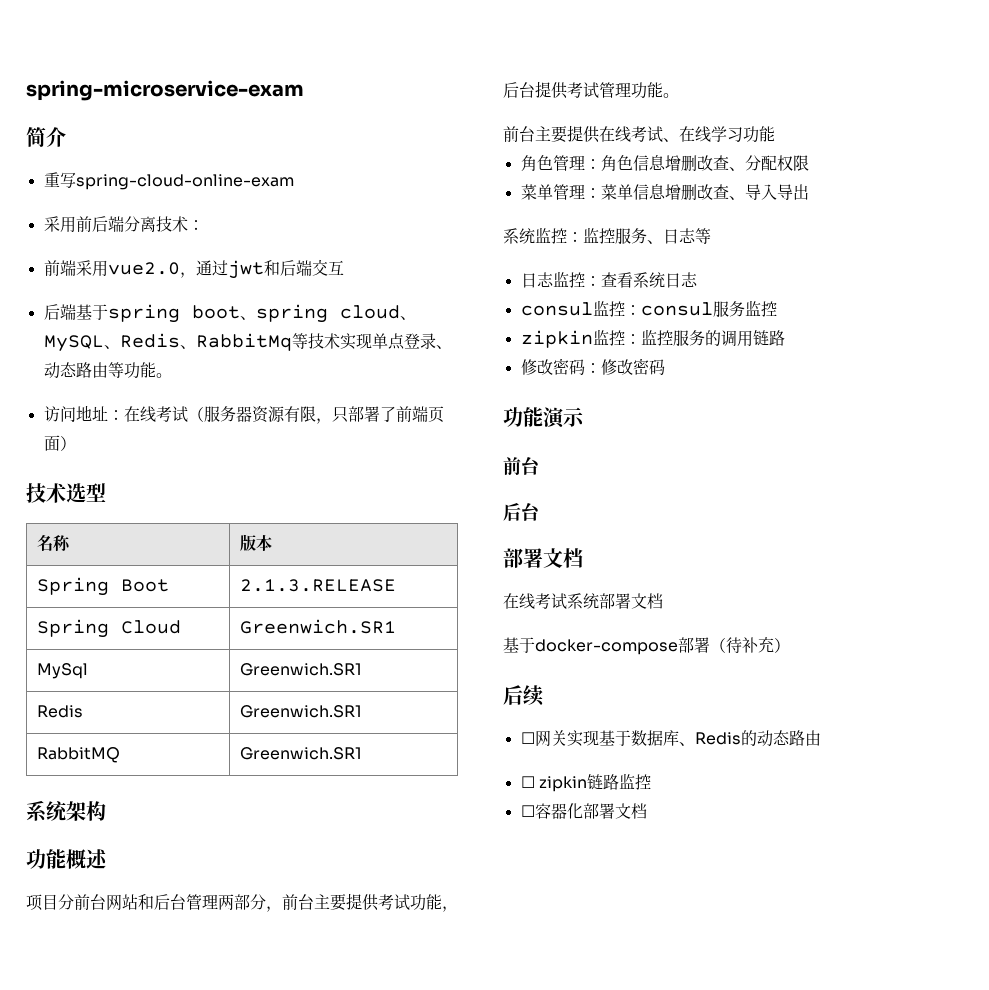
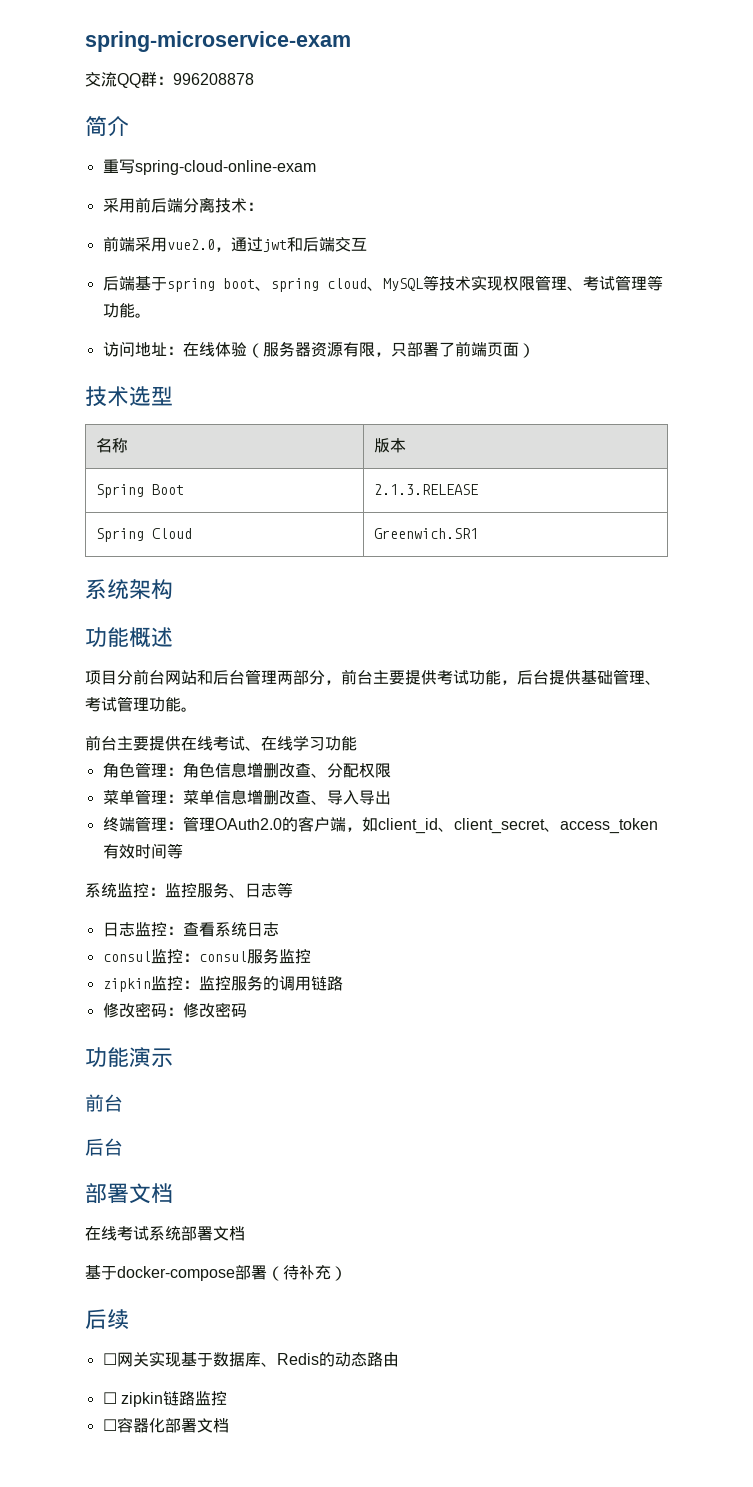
+ 交流QQ群：996208878
- 后端基于spring boot、spring cloud、MySQL、Redis、RabbitMq等技术实现单点登录、动态路由等功能。
+ 后端基于spring boot、spring cloud、MySQL等技术实现权限管理、考试管理等功能。
- 访问地址：在线考试（服务器资源有限，只部署了前端页面）
+ 访问地址：在线体验（服务器资源有限，只部署了前端页面）
- MySql | Greenwich.SR1
- Redis | Greenwich.SR1
- RabbitMQ | Greenwich.SR1
- 项目分前台网站和后台管理两部分，前台主要提供考试功能，后台提供考试管理功能。
+ 项目分前台网站和后台管理两部分，前台主要提供考试功能，后台提供基础管理、考试管理功能。
+ 终端管理：管理OAuth2.0的客户端，如client_id、client_secret、access_token有效时间等

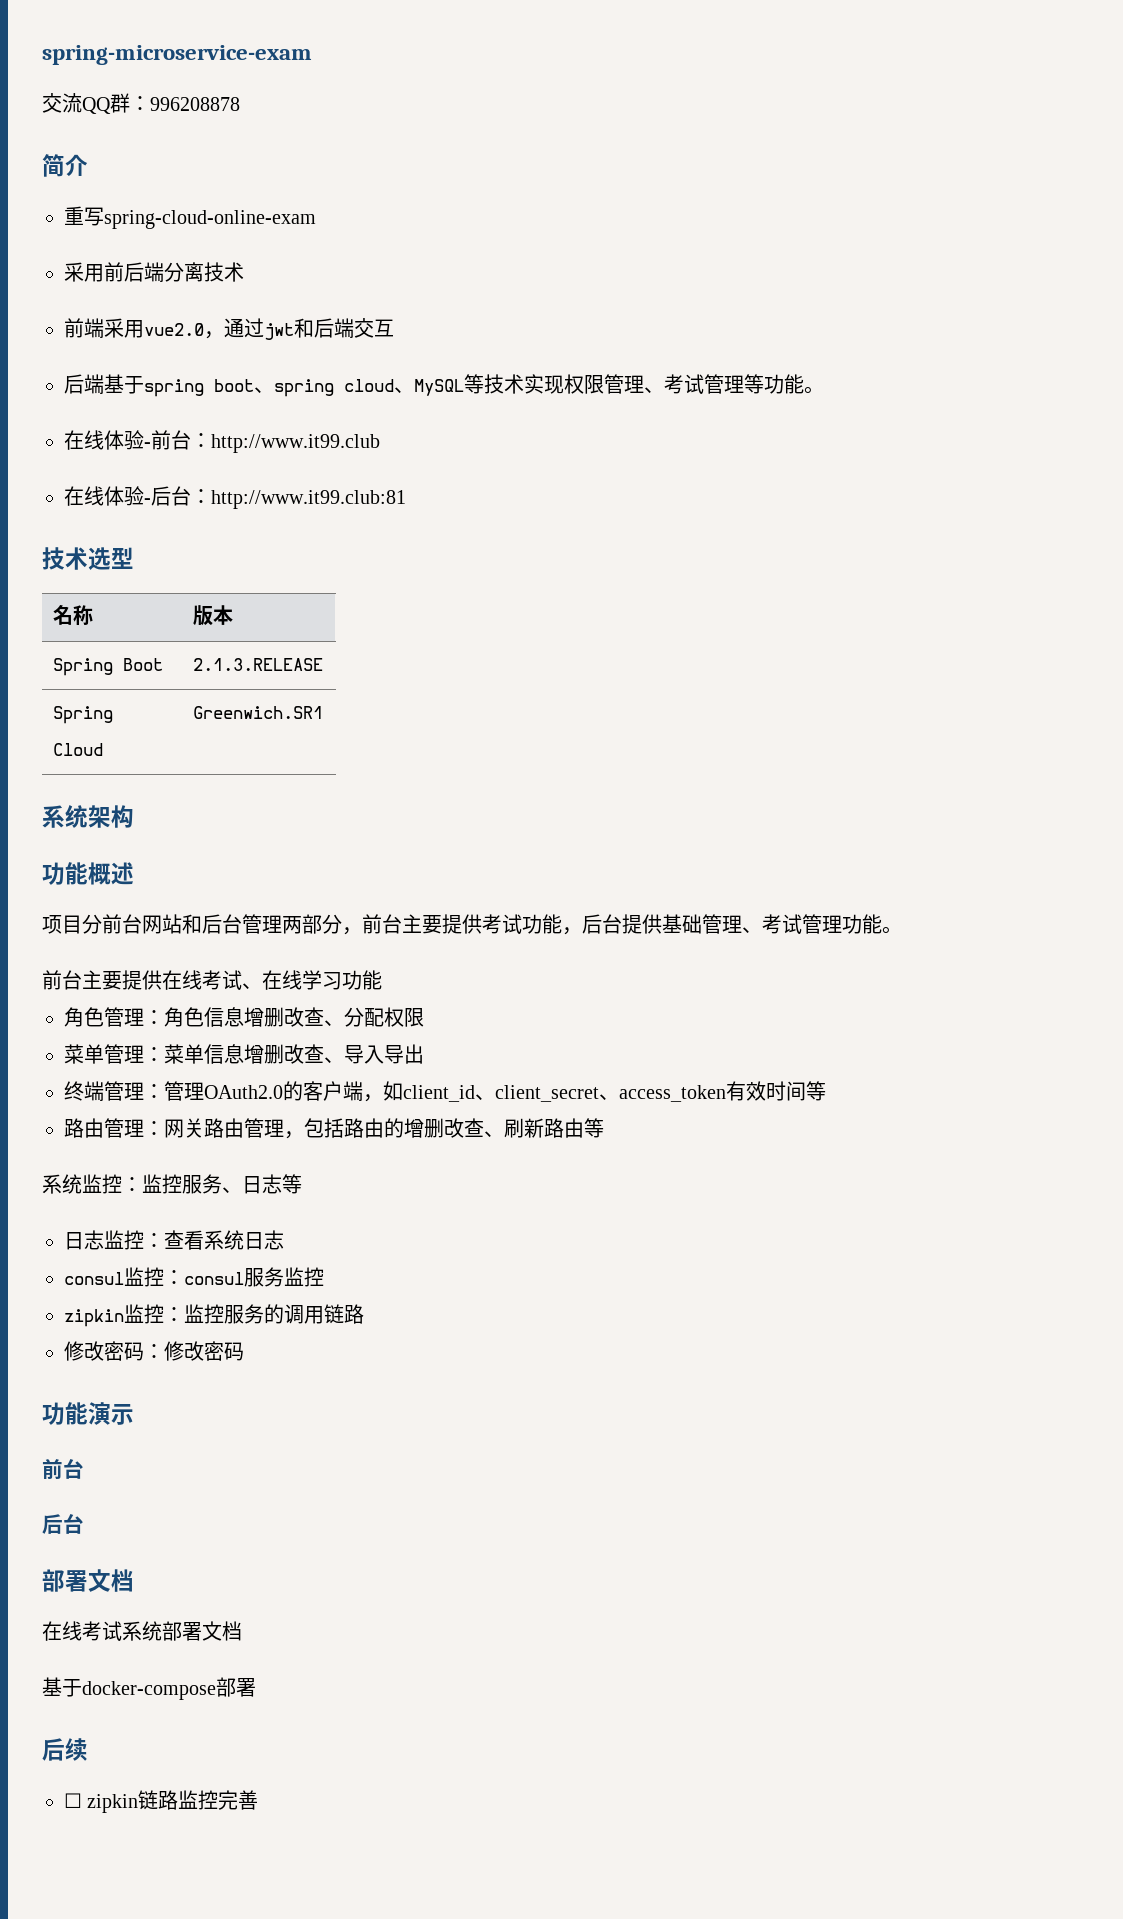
- 采用前后端分离技术：
+ 采用前后端分离技术
- 访问地址：在线体验（服务器资源有限，只部署了前端页面）
+ 在线体验-前台：http://www.it99.club
+ 在线体验-后台：http://www.it99.club:81
+ 路由管理：网关路由管理，包括路由的增删改查、刷新路由等
- 基于docker-compose部署（待补充）
+ 基于docker-compose部署
- ☐网关实现基于数据库、Redis的动态路由
- ☐ zipkin链路监控
- ☐容器化部署文档
+ ☐ zipkin链路监控完善

